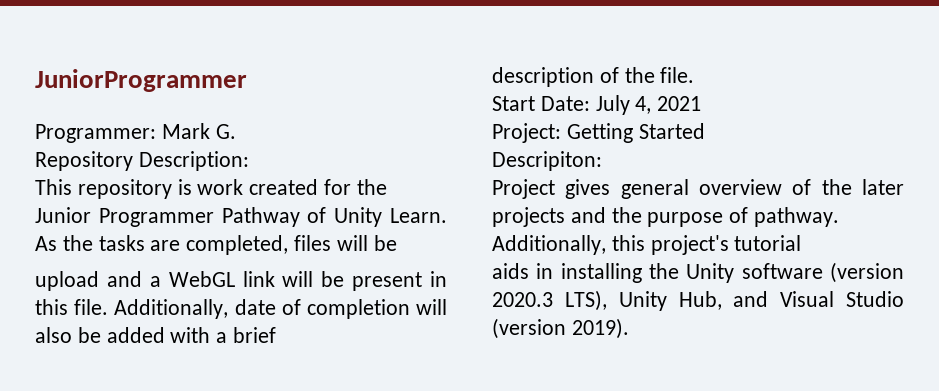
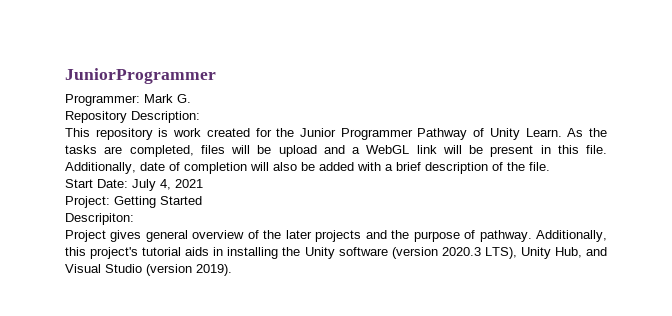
- As the tasks are completed, files will be
- upload and a WebGL link will be present in this file.
+ As the tasks are completed, files will be upload and a WebGL link will be present in this file.
- Additionally, date of completion will also be added with a brief
- description of the file.
+ Additionally, date of completion will also be added with a brief description of the file.
- Additionally, this project's tutorial
- aids in installing the Unity software (version 2020.3 LTS), Unity Hub, and Visual Studio (version 2019).
+ Additionally, this project's tutorial aids in installing the Unity software (version 2020.3 LTS), Unity Hub, and Visual Studio (version 2019).

